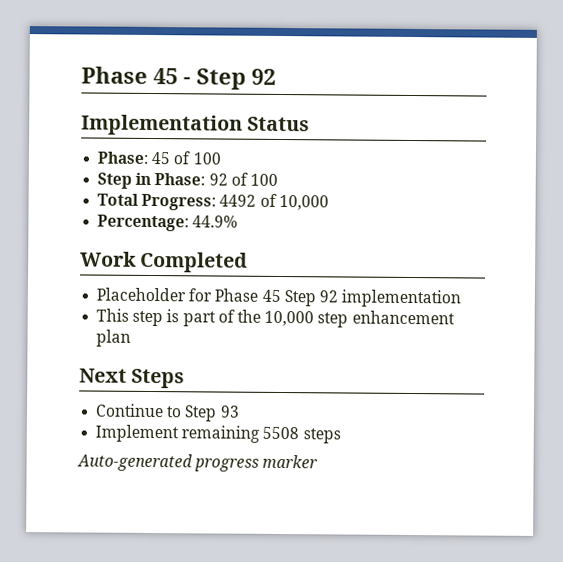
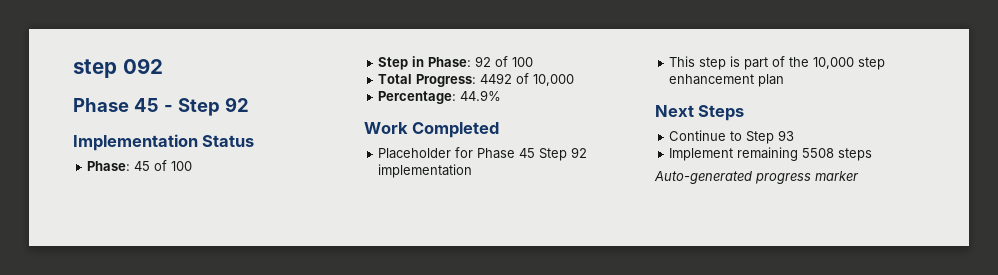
+ step 092

